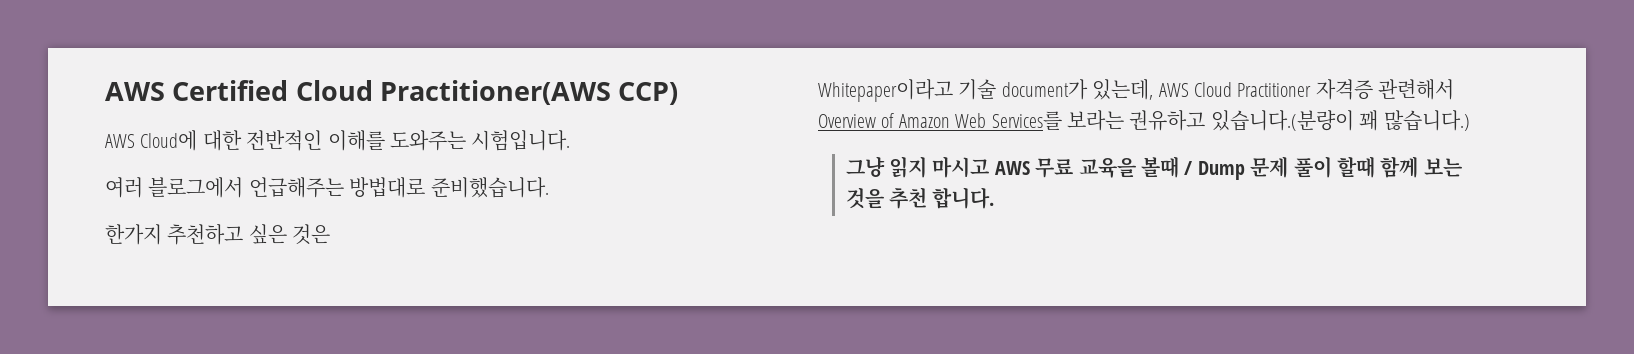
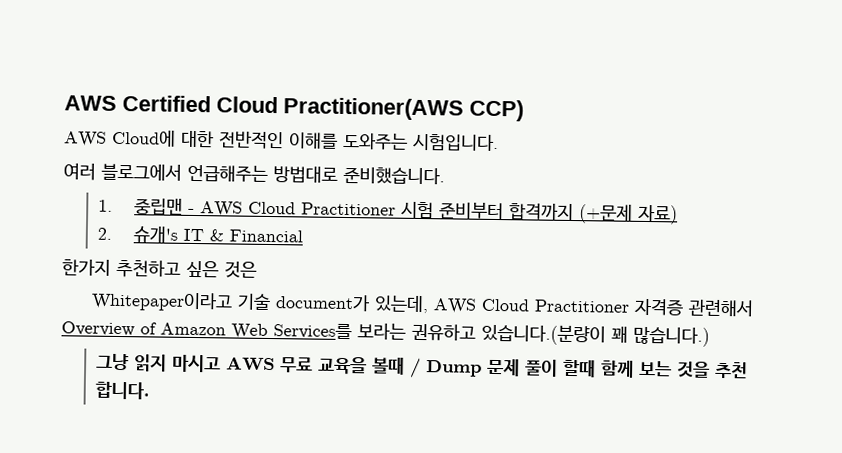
+ 1. 중립맨 - AWS Cloud Practitioner 시험 준비부터 합격까지 (+문제 자료)
+ 2. 슈개's IT & Financial

